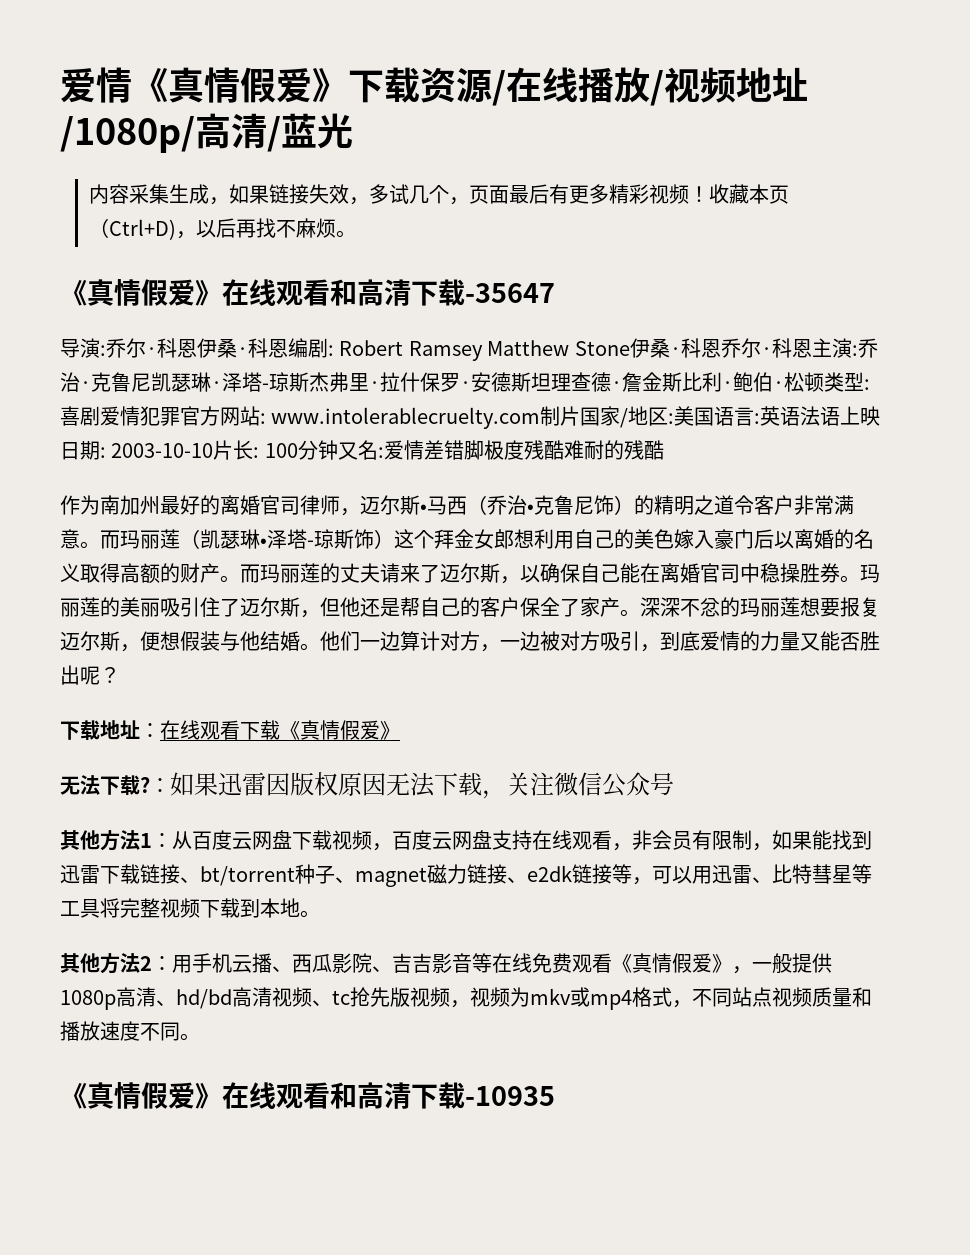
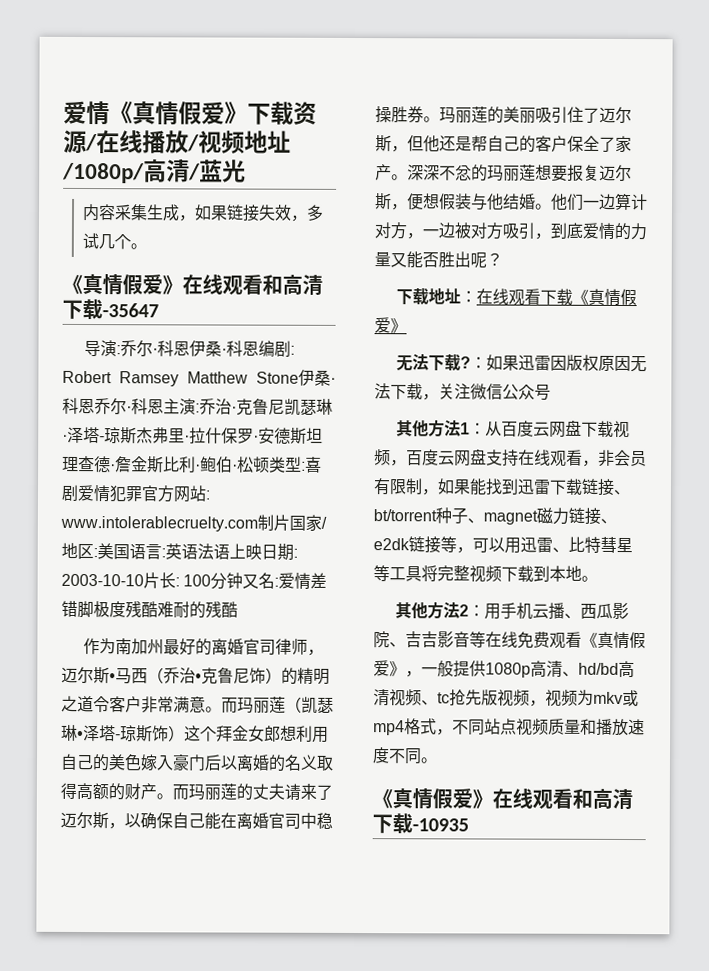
- 内容采集生成，如果链接失效，多试几个，页面最后有更多精彩视频！收藏本页（Ctrl+D)，以后再找不麻烦。
+ 内容采集生成，如果链接失效，多试几个。

